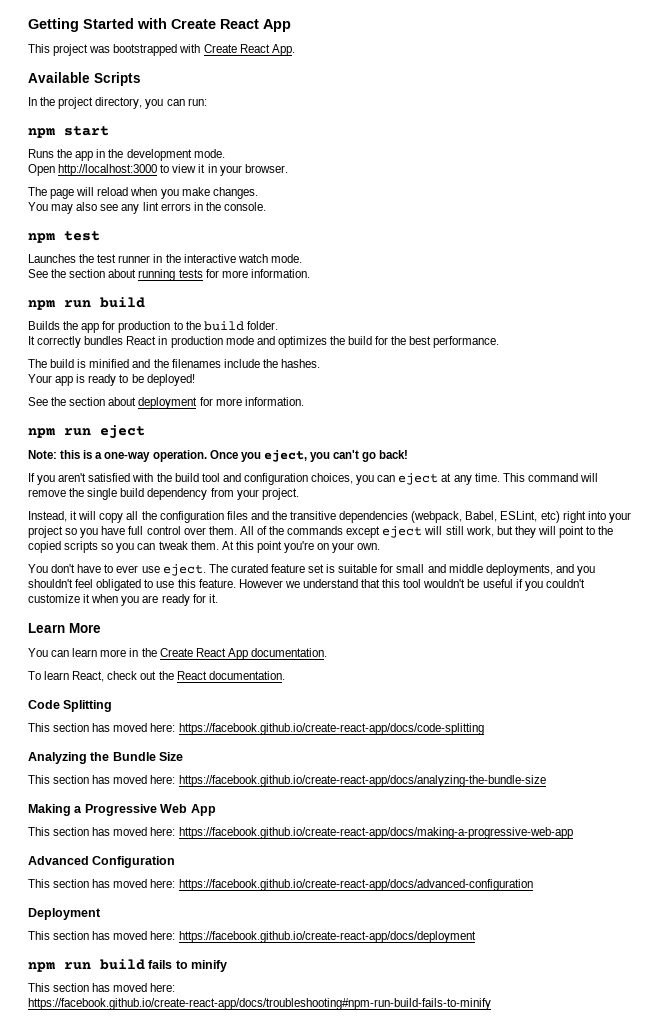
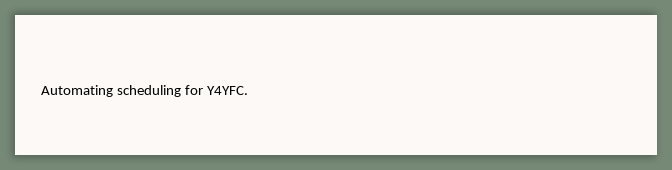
- Getting Started with Create React App
- This project was bootstrapped with Create React App.
- Available Scripts
- In the project directory, you can run:
- npm start
- Runs the app in the development mode.
- Open http://localhost:3000 to view it in your browser.
- The page will reload when you make changes.
- You may also see any lint errors in the console.
- npm test
- Launches the test runner in the interactive watch mode.
- See the section about running tests for more information.
- npm run build
- Builds the app for production to the build folder.
- It correctly bundles React in production mode and optimizes the build for the best performance.
- The build is minified and the filenames include the hashes.
- Your app is ready to be deployed!
- See the section about deployment for more information.
- npm run eject
- Note: this is a one-way operation. Once you eject, you can't go back!
- If you aren't satisfied with the build tool and configuration choices, you can eject at any time. This command will remove the single build dependency from your project.
- Instead, it will copy all the configuration files and the transitive dependencies (webpack, Babel, ESLint, etc) right into your project so you have full control over them. All of the commands except eject will still work, but they will point to the copied scripts so you can tweak them. At this point you're on your own.
- You don't have to ever use eject. The curated feature set is suitable for small and middle deployments, and you shouldn't feel obligated to use this feature. However we understand that this tool wouldn't be useful if you couldn't customize it when you are ready for it.
- Learn More
- You can learn more in the Create React App documentation.
- To learn React, check out the React documentation.
- Code Splitting
- This section has moved here: https://facebook.github.io/create-react-app/docs/code-splitting
- Analyzing the Bundle Size
- This section has moved here: https://facebook.github.io/create-react-app/docs/analyzing-the-bundle-size
- Making a Progressive Web App
- This section has moved here: https://facebook.github.io/create-react-app/docs/making-a-progressive-web-app
- Advanced Configuration
- This section has moved here: https://facebook.github.io/create-react-app/docs/advanced-configuration
- Deployment
- This section has moved here: https://facebook.github.io/create-react-app/docs/deployment
- npm run build fails to minify
- This section has moved here: https://facebook.github.io/create-react-app/docs/troubleshooting#npm-run-build-fails-to-minify
+ Automating scheduling for Y4YFC.

